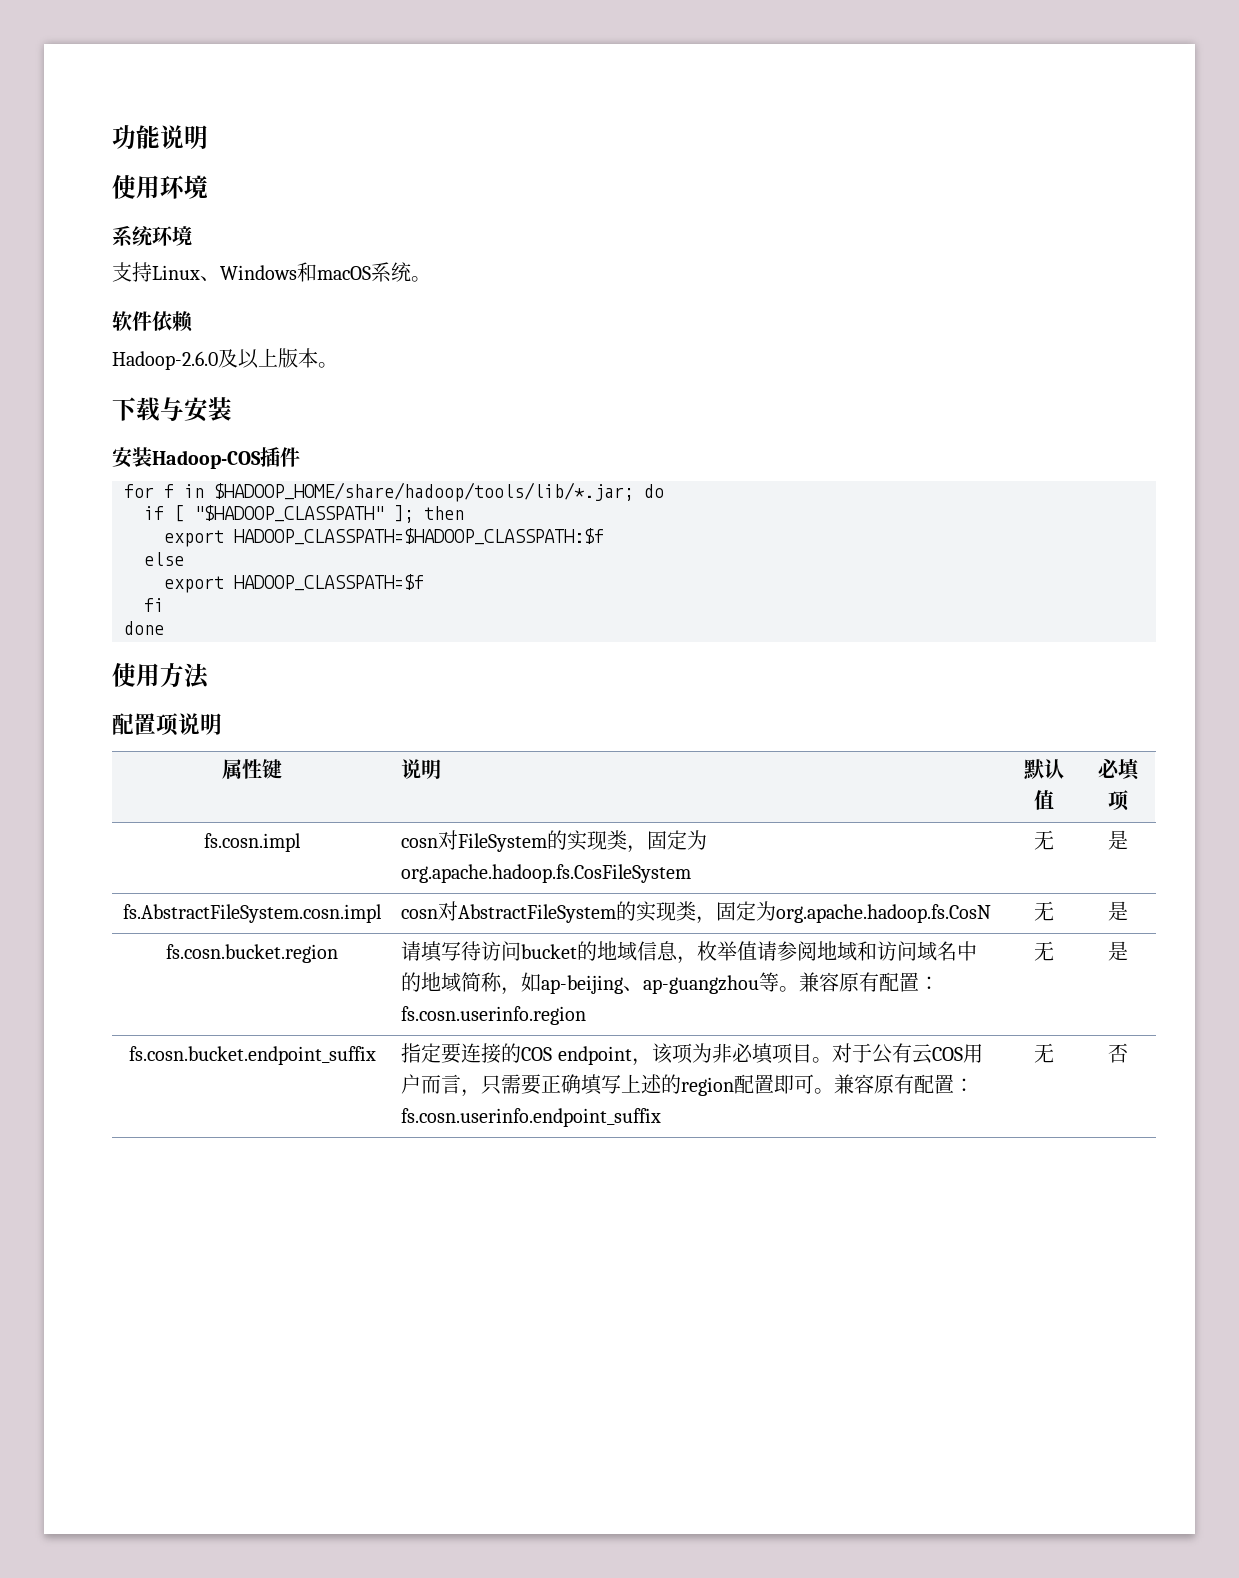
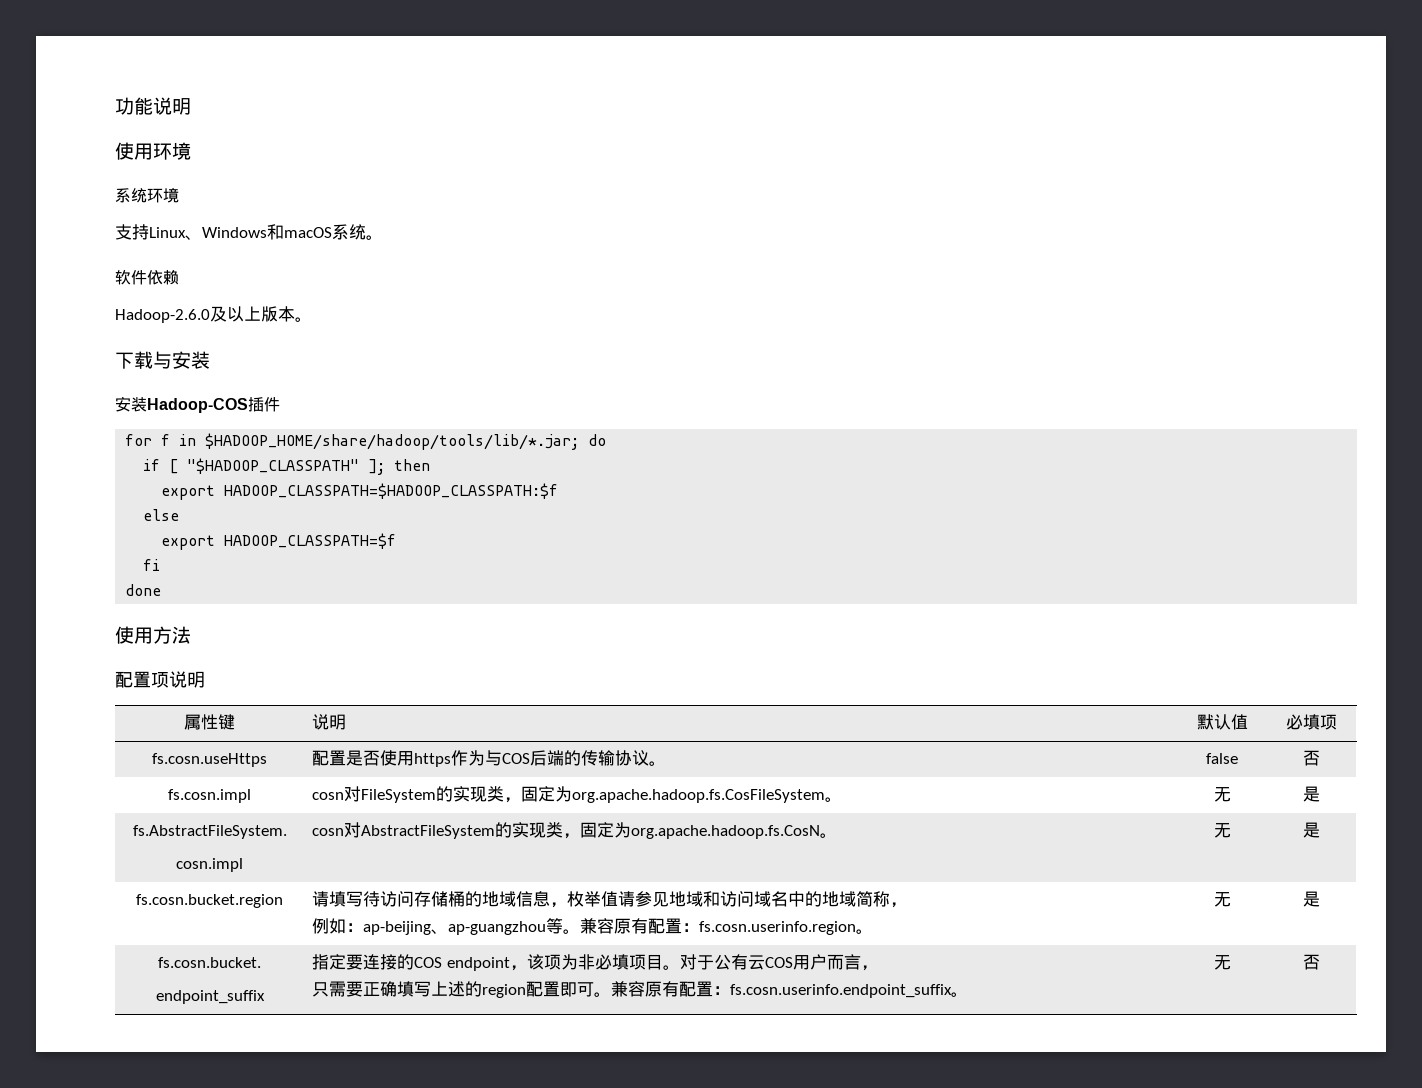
+ fs.cosn.useHttps | 配置是否使用https作为与COS后端的传输协议。 | false | 否
- fs.cosn.impl | cosn对FileSystem的实现类，固定为org.apache.hadoop.fs.CosFileSystem | 无 | 是
- fs.AbstractFileSystem.cosn.impl | cosn对AbstractFileSystem的实现类，固定为org.apache.hadoop.fs.CosN | 无 | 是
+ fs.cosn.impl | cosn对FileSystem的实现类，固定为org.apache.hadoop.fs.CosFileSystem。 | 无 | 是
+ fs.AbstractFileSystem.
+ cosn.impl | cosn对AbstractFileSystem的实现类，固定为org.apache.hadoop.fs.CosN。 | 无 | 是
- fs.cosn.bucket.region | 请填写待访问bucket的地域信息，枚举值请参阅地域和访问域名中的地域简称，如ap-beijing、ap-guangzhou等。兼容原有配置：fs.cosn.userinfo.region | 无 | 是
- fs.cosn.bucket.endpoint_suffix | 指定要连接的COS endpoint，该项为非必填项目。对于公有云COS用户而言，只需要正确填写上述的region配置即可。兼容原有配置：fs.cosn.userinfo.endpoint_suffix | 无 | 否
+ fs.cosn.bucket.region | 请填写待访问存储桶的地域信息，枚举值请参见地域和访问域名中的地域简称，
+ 例如：ap-beijing、ap-guangzhou等。兼容原有配置：fs.cosn.userinfo.region。 | 无 | 是
+ fs.cosn.bucket.
+ endpoint_suffix | 指定要连接的COS endpoint，该项为非必填项目。对于公有云COS用户而言，
+ 只需要正确填写上述的region配置即可。兼容原有配置：fs.cosn.userinfo.endpoint_suffix。 | 无 | 否

